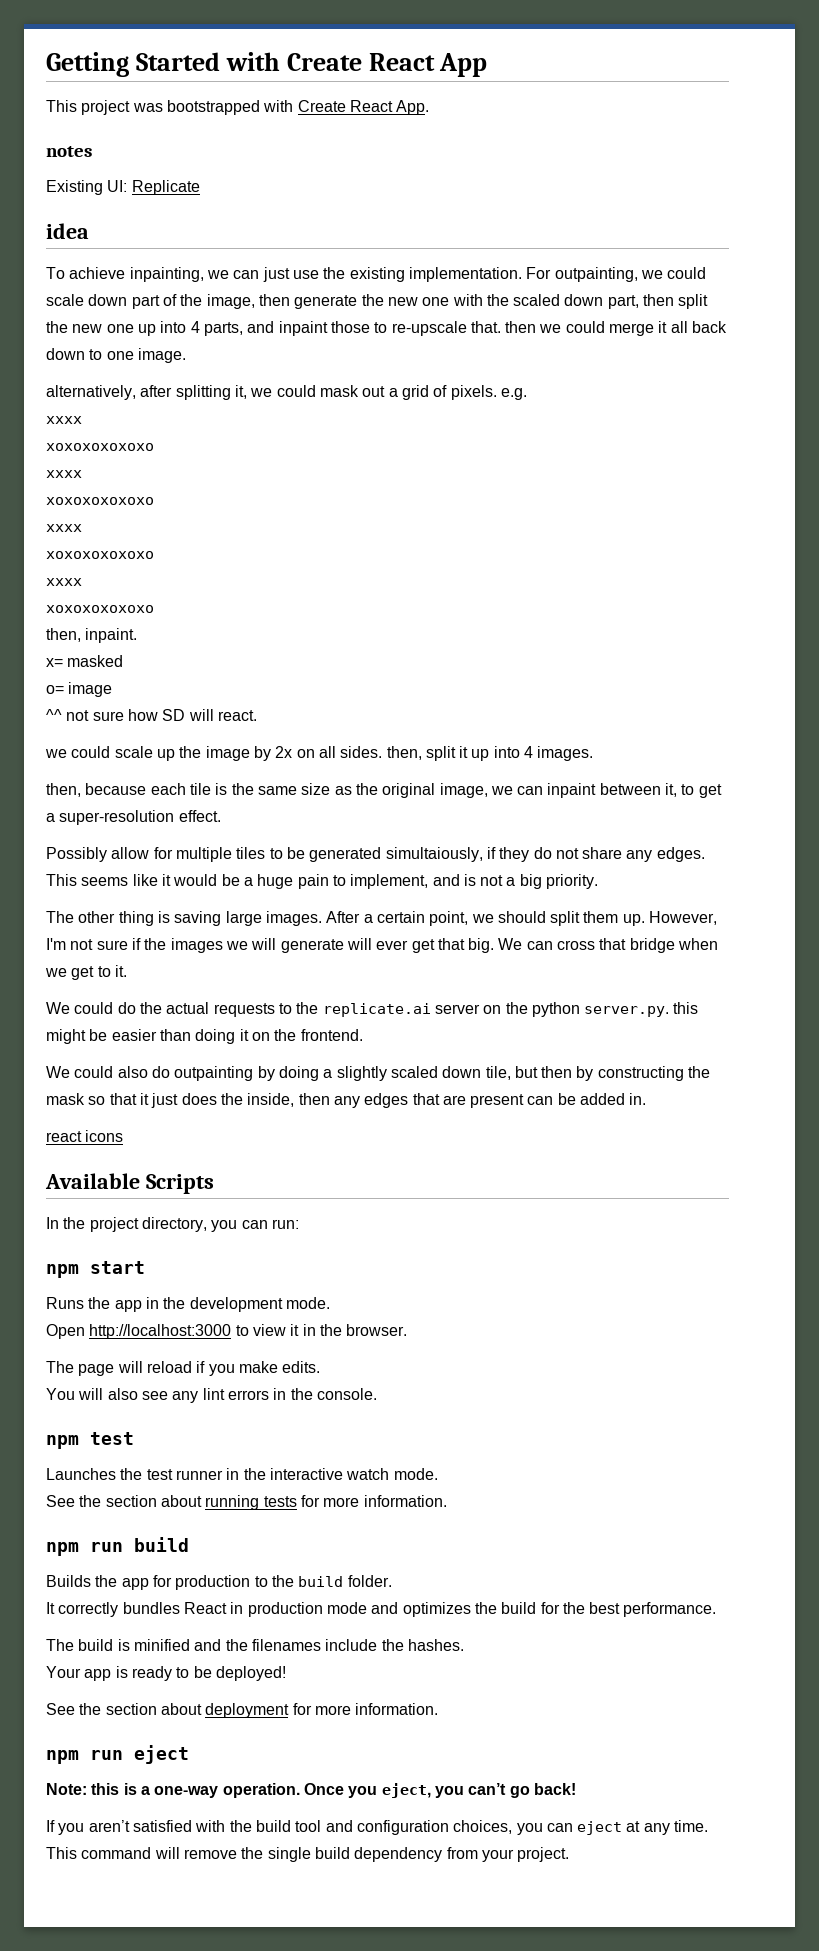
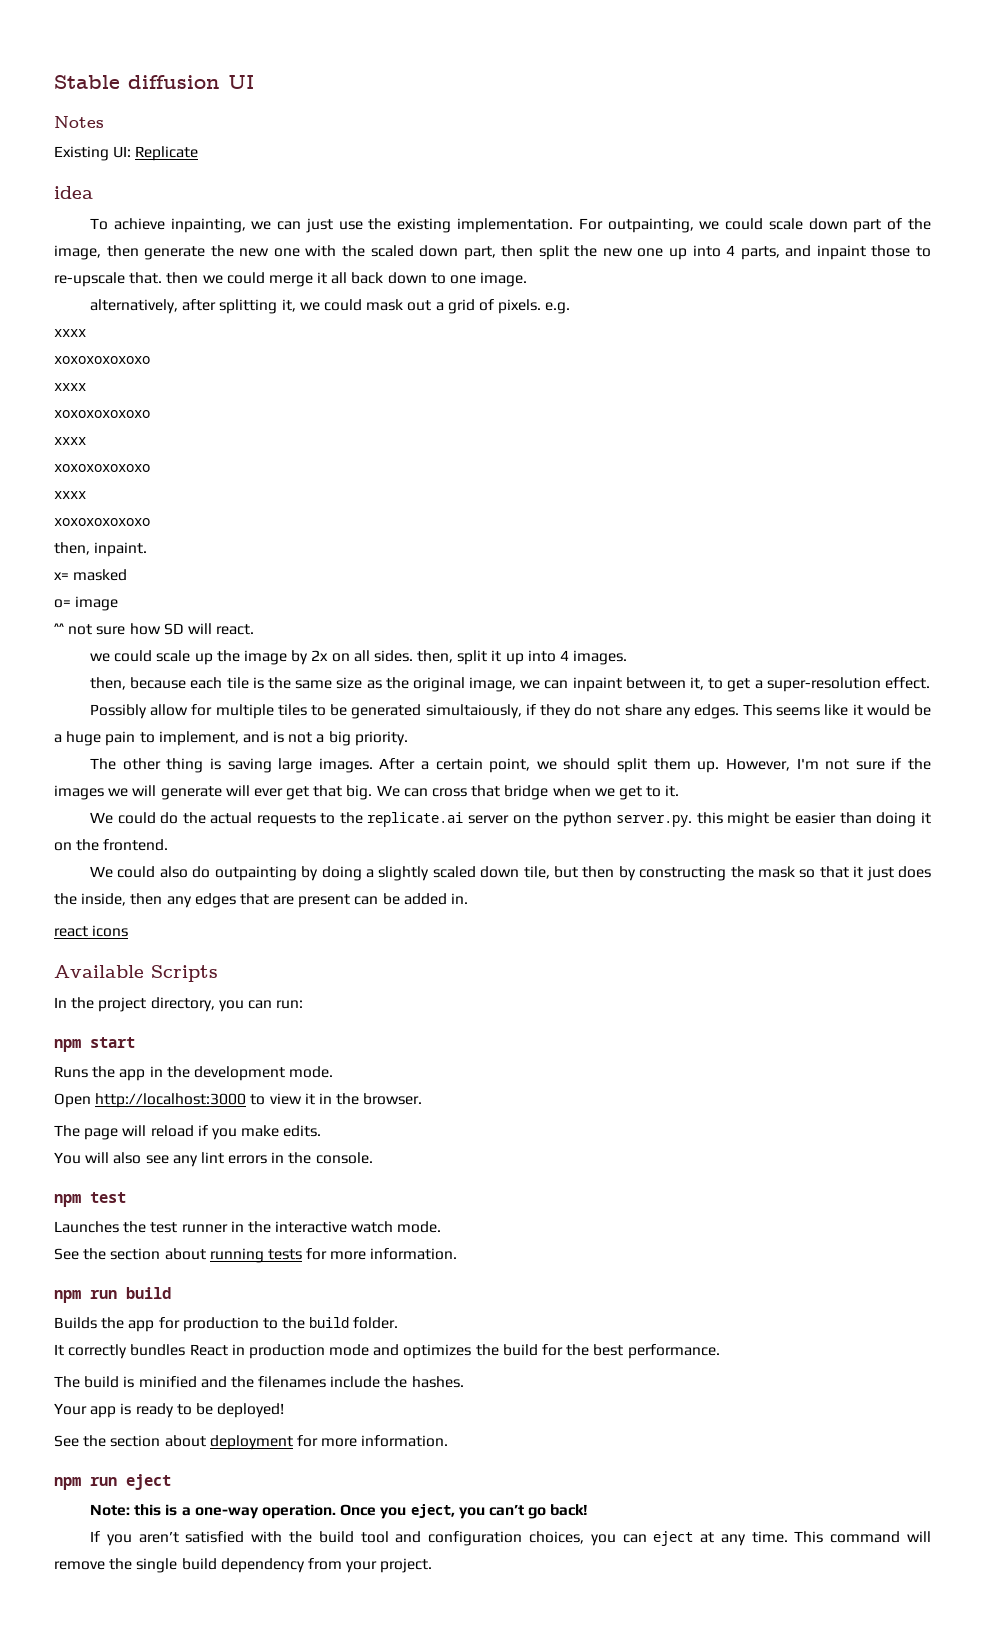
- Getting Started with Create React App
- This project was bootstrapped with Create React App.
- notes
+ Stable diffusion UI
+ Notes

